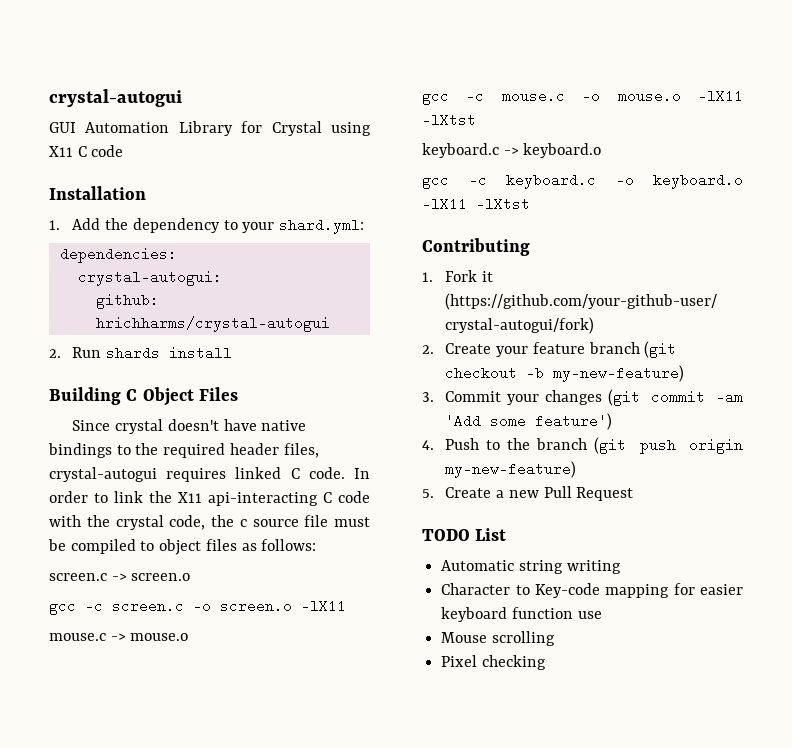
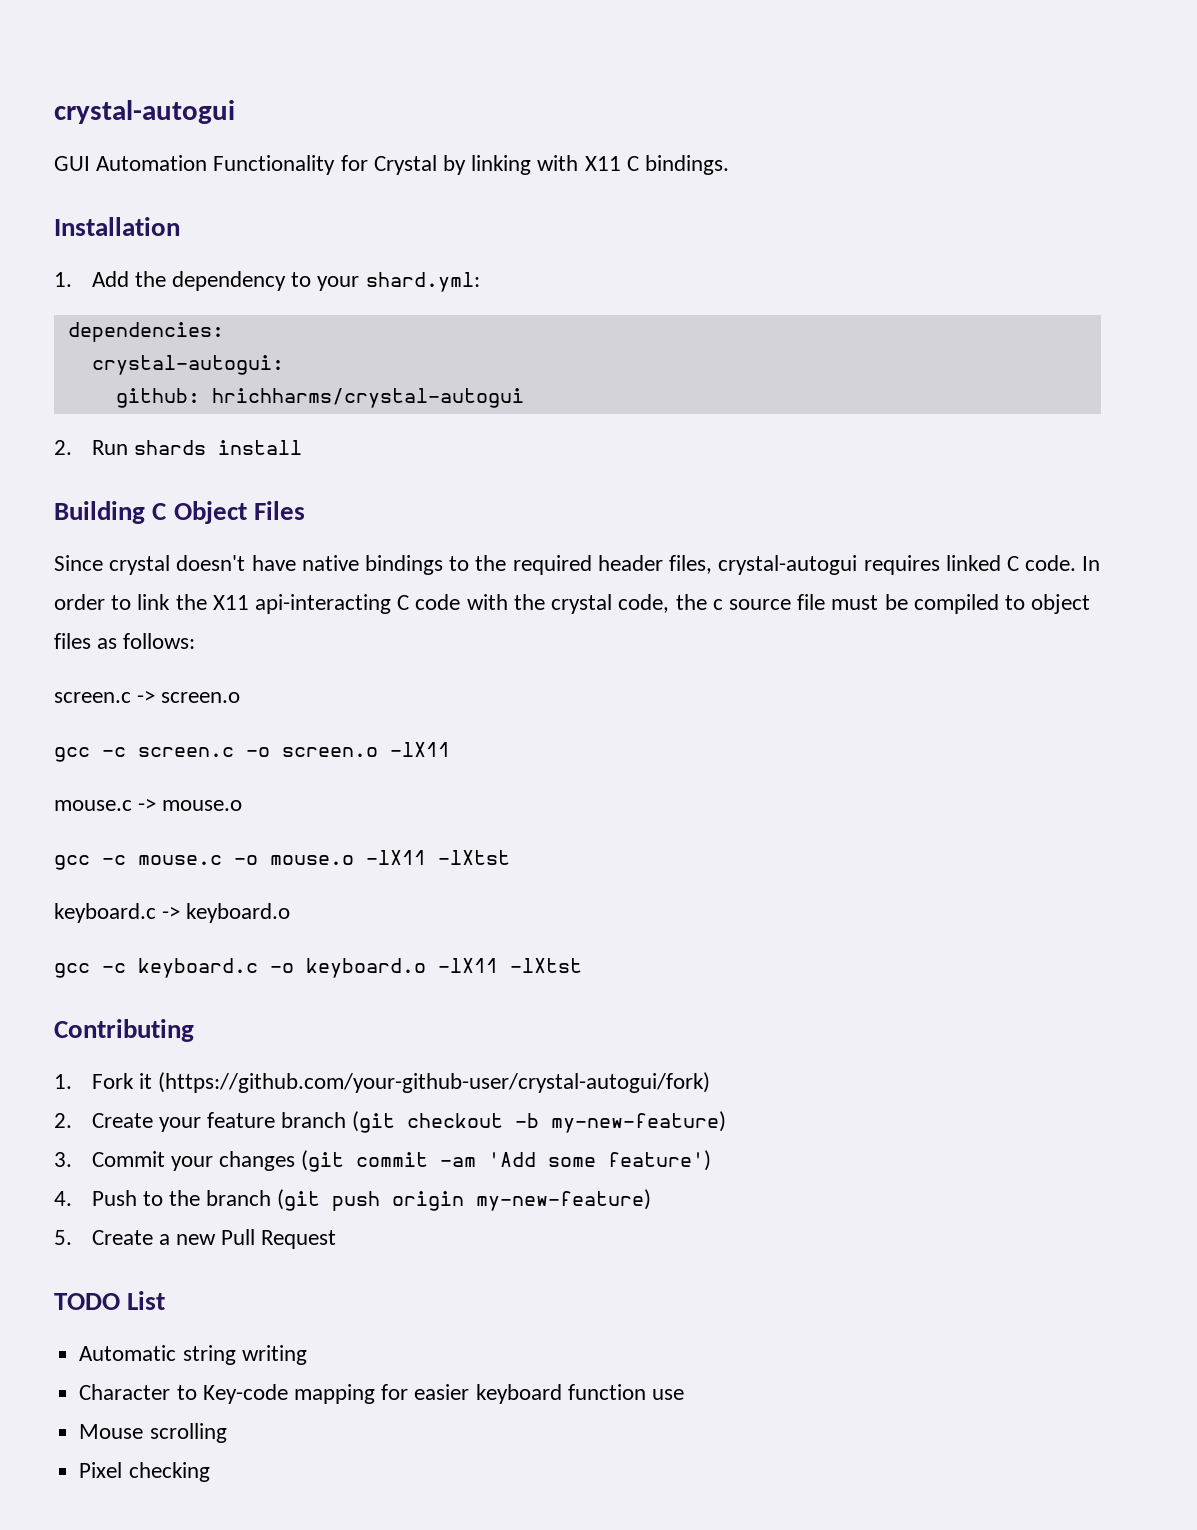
- GUI Automation Library for Crystal using X11 C code
+ GUI Automation Functionality for Crystal by linking with X11 C bindings.

